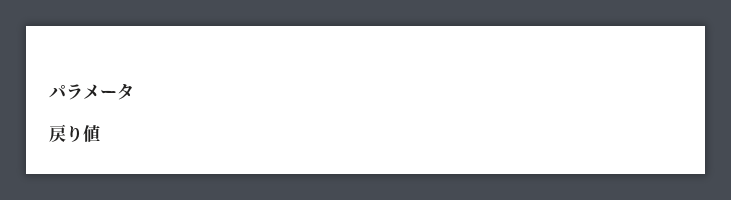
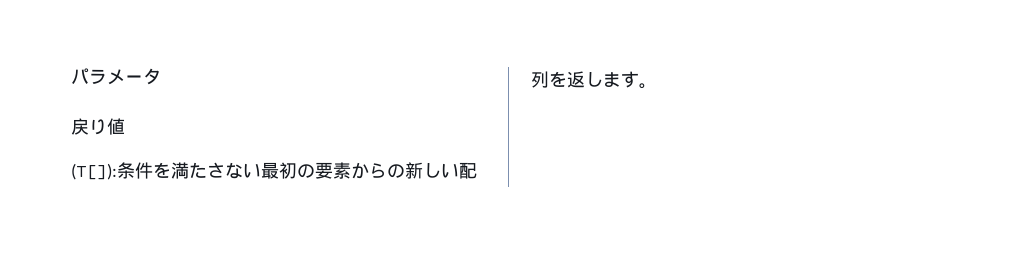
+ (T[]):条件を満たさない最初の要素からの新しい配列を返します。

